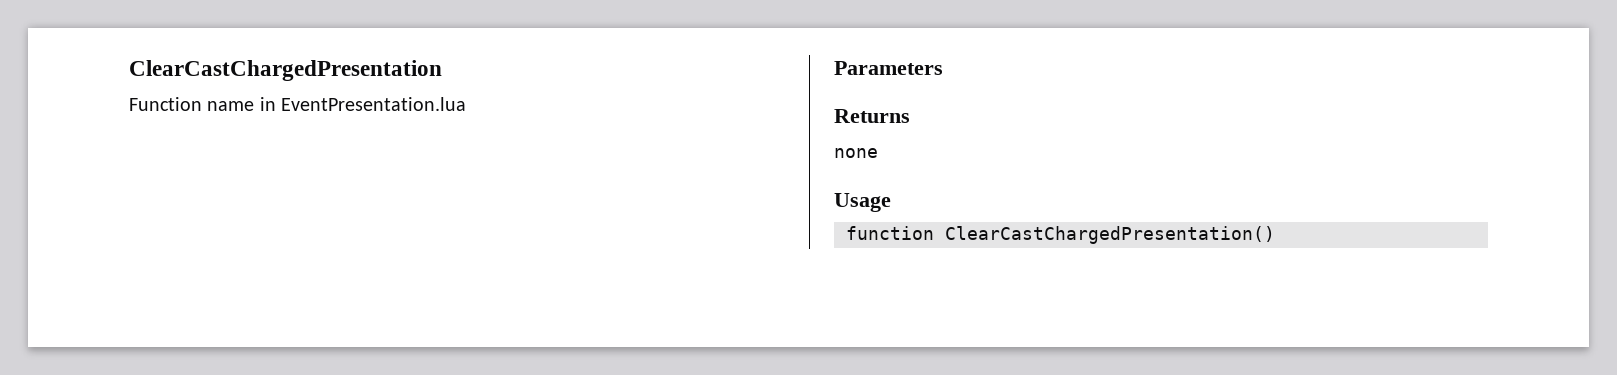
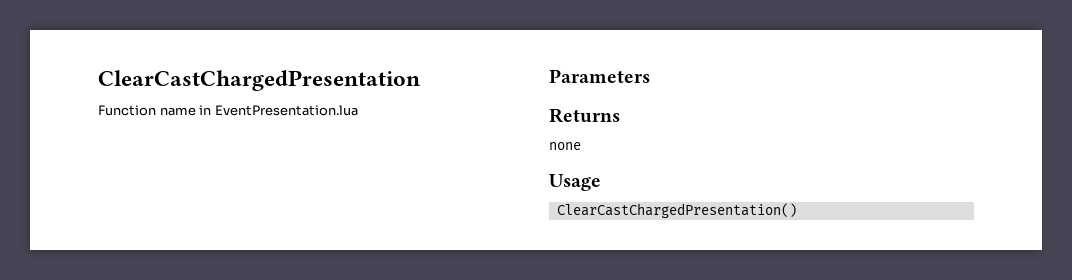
- function ClearCastChargedPresentation()
+ ClearCastChargedPresentation()

